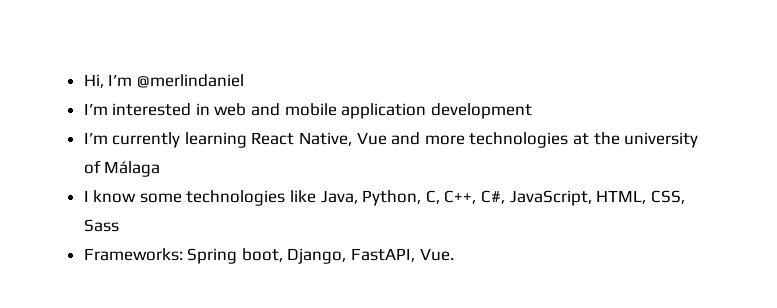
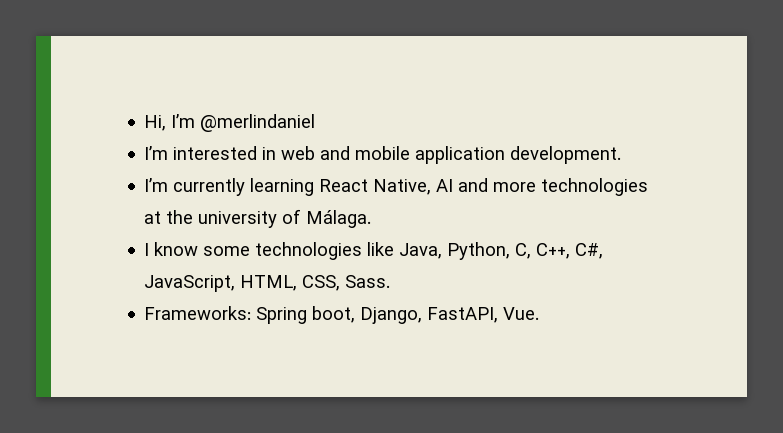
- I’m interested in web and mobile application development
+ I’m interested in web and mobile application development.
- I’m currently learning React Native, Vue and more technologies at the university of Málaga
+ I’m currently learning React Native, AI and more technologies at the university of Málaga.
- I know some technologies like Java, Python, C, C++, C#, JavaScript, HTML, CSS, Sass
+ I know some technologies like Java, Python, C, C++, C#, JavaScript, HTML, CSS, Sass.

